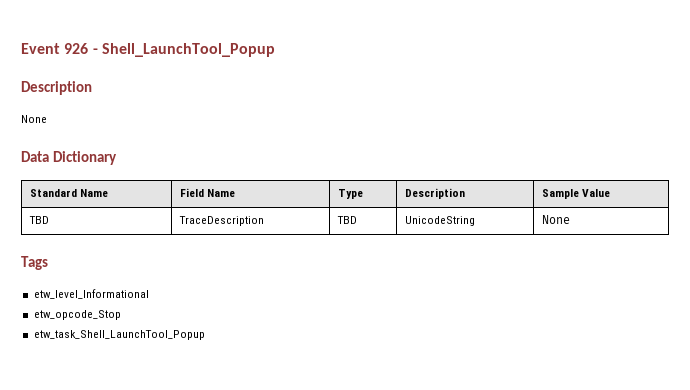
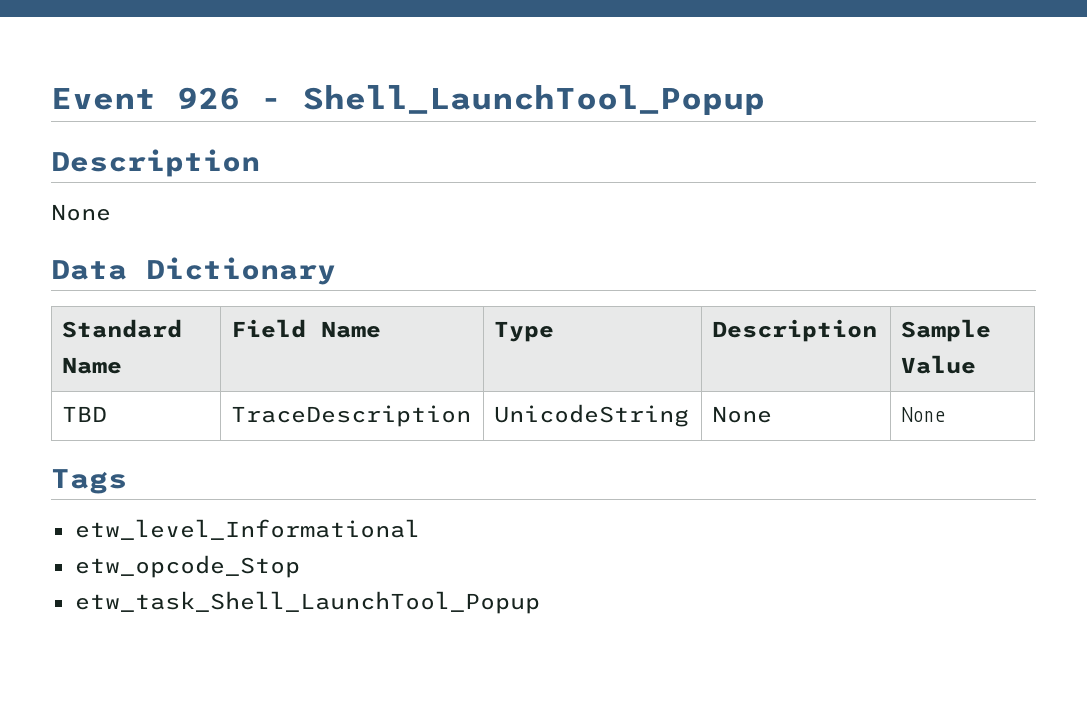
- TBD | TraceDescription | TBD | UnicodeString | None
+ TBD | TraceDescription | UnicodeString | None | None

